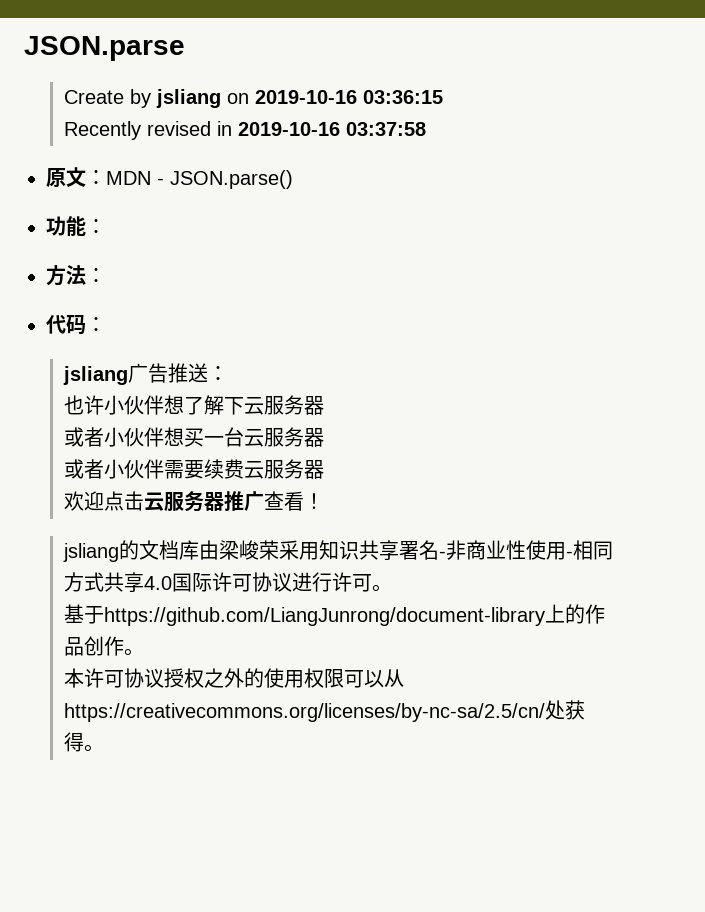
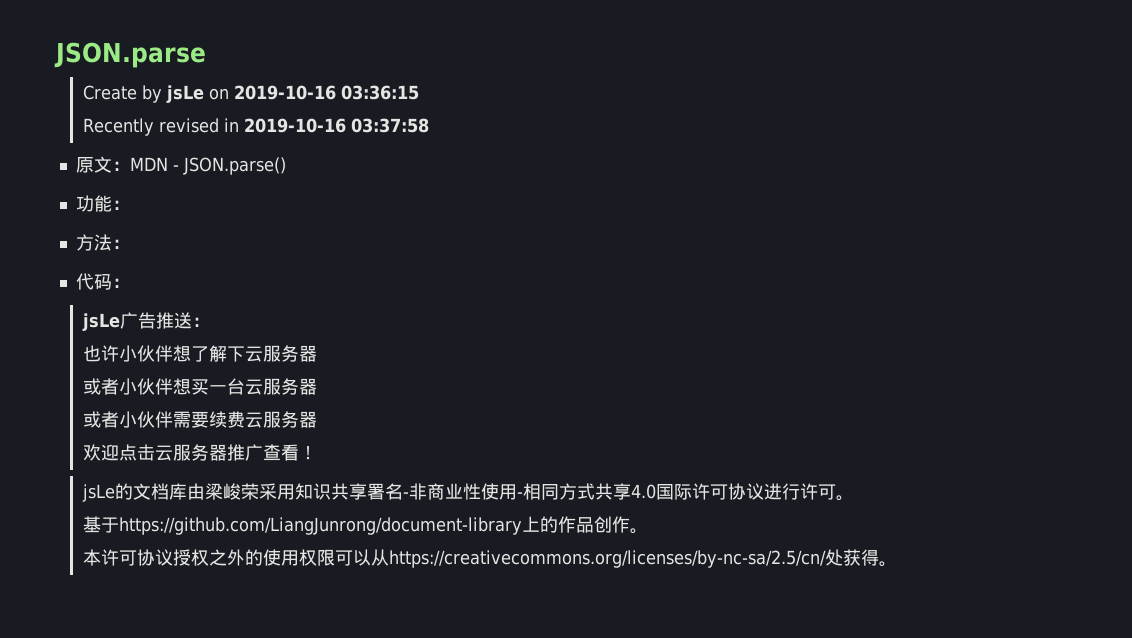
- Create by jsliang on 2019-10-16 03:36:15
+ Create by jsLe on 2019-10-16 03:36:15
- jsliang广告推送：
+ jsLe广告推送：
- jsliang的文档库由梁峻荣采用知识共享署名-非商业性使用-相同方式共享4.0国际许可协议进行许可。
+ jsLe的文档库由梁峻荣采用知识共享署名-非商业性使用-相同方式共享4.0国际许可协议进行许可。

